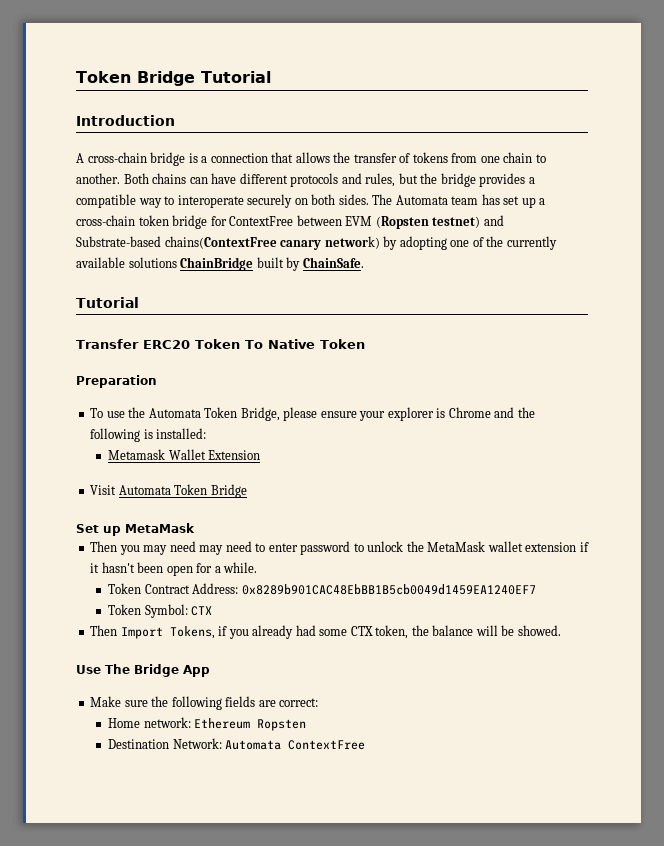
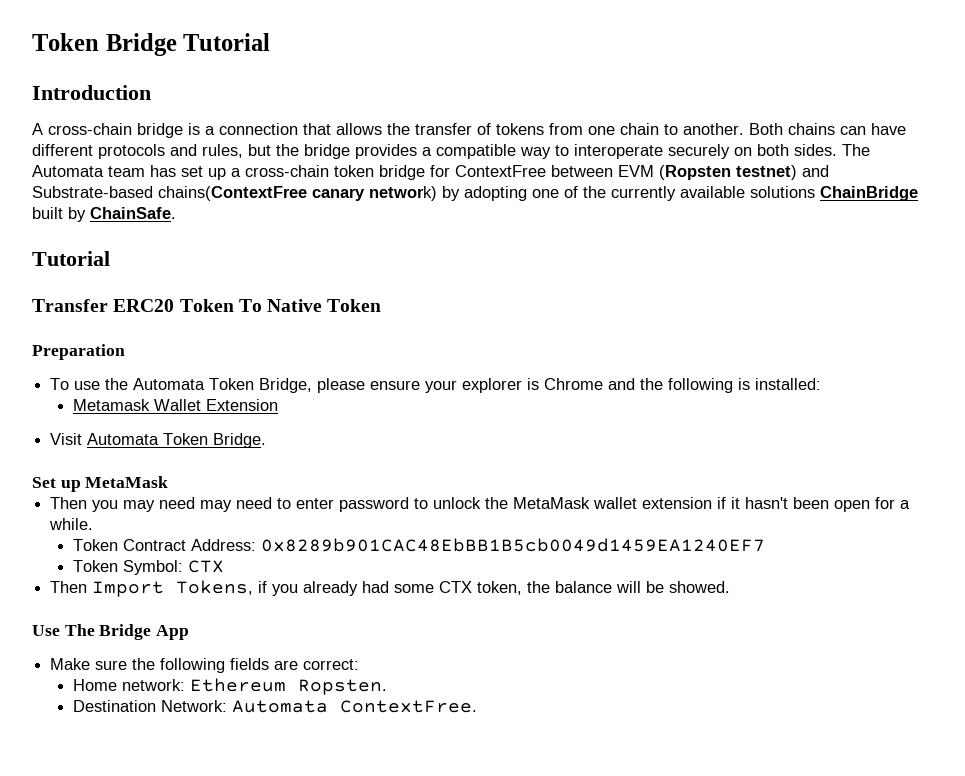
- Visit Automata Token Bridge
+ Visit Automata Token Bridge.
- Home network: Ethereum Ropsten
+ Home network: Ethereum Ropsten.
- Destination Network: Automata ContextFree
+ Destination Network: Automata ContextFree.

